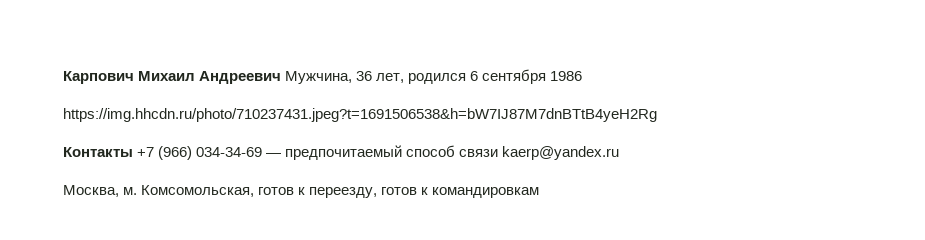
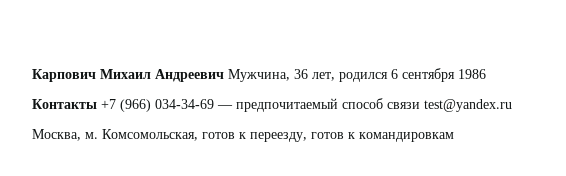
- https://img.hhcdn.ru/photo/710237431.jpeg?t=1691506538&h=bW7IJ87M7dnBTtB4yeH2Rg
- Контакты +7 (966) 034-34-69 — предпочитаемый способ связи kaеrp@yandex.ru
+ Контакты +7 (966) 034-34-69 — предпочитаемый способ связи test@yandex.ru

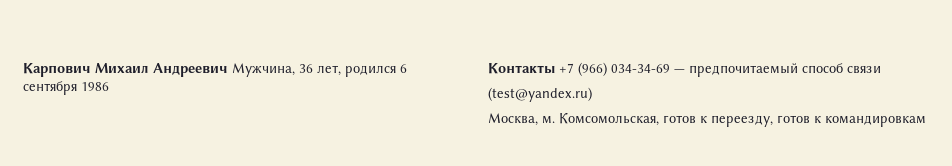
- Контакты +7 (966) 034-34-69 — предпочитаемый способ связи test@yandex.ru
+ Контакты +7 (966) 034-34-69 — предпочитаемый способ связи
+ (test@yandex.ru)

